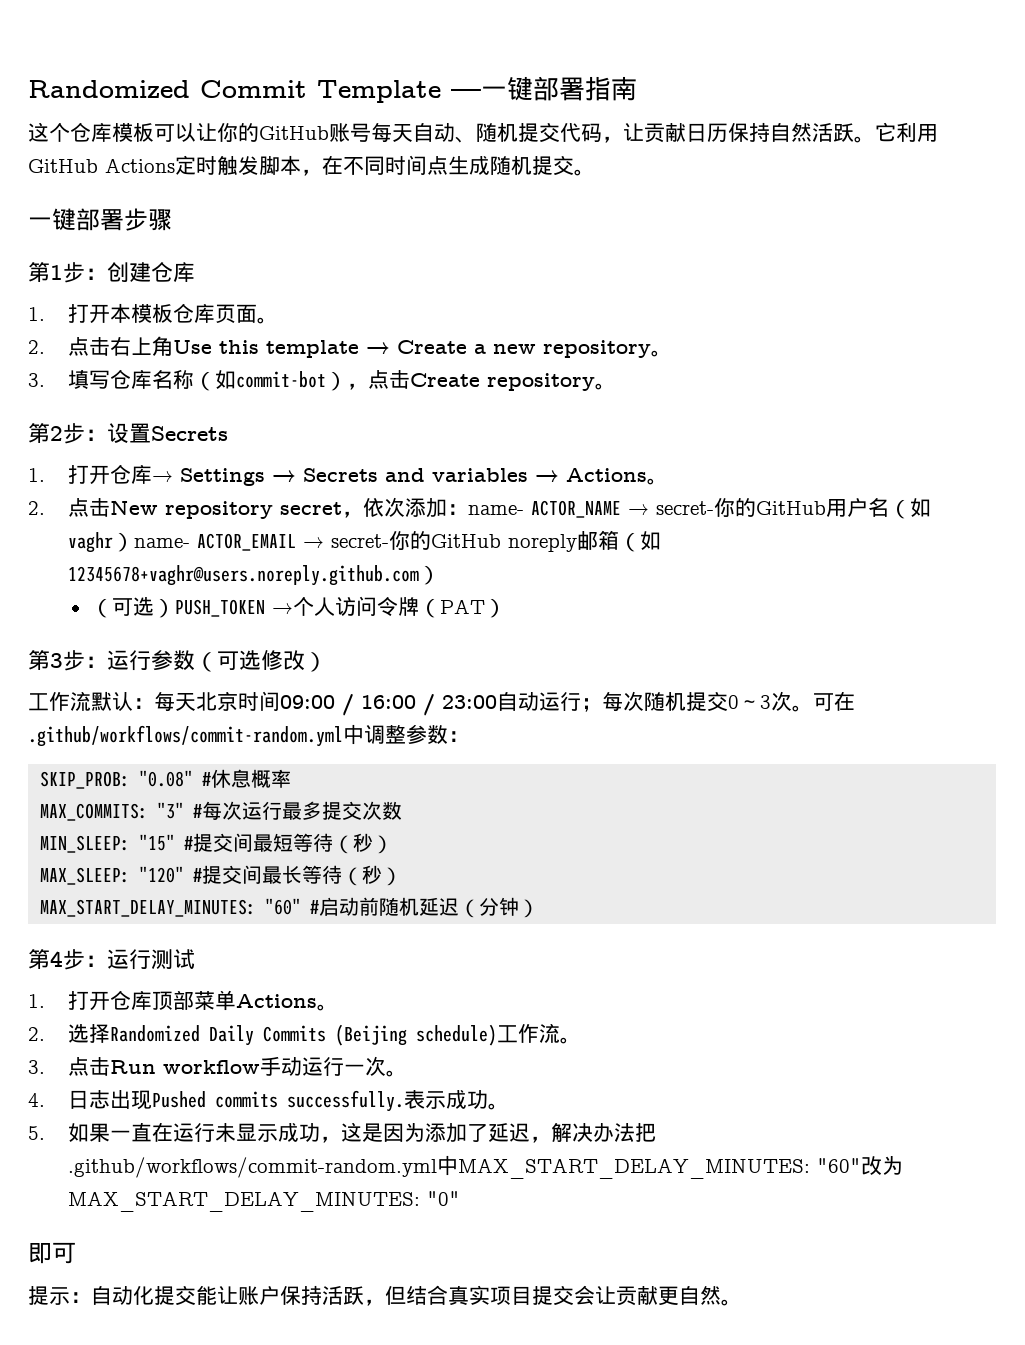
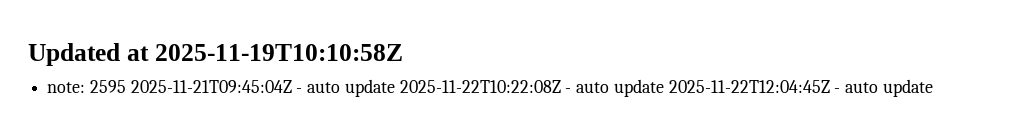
- Randomized Commit Template —一键部署指南
- 这个仓库模板可以让你的GitHub账号每天自动、随机提交代码，让贡献日历保持自然活跃。它利用GitHub Actions定时触发脚本，在不同时间点生成随机提交。
- 一键部署步骤
- 第1步：创建仓库
- 1.打开本模板仓库页面。
- 2.点击右上角Use this template → Create a new repository。
- 3.填写仓库名称（如commit-bot），点击Create repository。
- 第2步：设置Secrets
- 1.打开仓库→ Settings → Secrets and variables → Actions。
- 2.点击New repository secret，依次添加：name- ACTOR_NAME → secret-你的GitHub用户名（如vaghr）name- ACTOR_EMAIL → secret-你的GitHub noreply邮箱（如12345678+vaghr@users.noreply.github.com）
- （可选）PUSH_TOKEN →个人访问令牌（PAT）
- 第3步：运行参数（可选修改）
- 工作流默认：每天北京时间09:00 / 16:00 / 23:00自动运行；每次随机提交0～3次。可在.github/workflows/commit-random.yml中调整参数：
- SKIP_PROB: "0.08" #休息概率
- MAX_COMMITS: "3" #每次运行最多提交次数
- MIN_SLEEP: "15" #提交间最短等待（秒）
- MAX_SLEEP: "120" #提交间最长等待（秒）
- MAX_START_DELAY_MINUTES: "60" #启动前随机延迟（分钟）
- 第4步：运行测试
- 1.打开仓库顶部菜单Actions。
- 2.选择Randomized Daily Commits (Beijing schedule)工作流。
- 3.点击Run workflow手动运行一次。
- 4.日志出现Pushed commits successfully.表示成功。
- 5.如果一直在运行未显示成功，这是因为添加了延迟，解决办法把.github/workflows/commit-random.yml中MAX_START_DELAY_MINUTES: "60"改为MAX_START_DELAY_MINUTES: "0"
- 即可
- 提示：自动化提交能让账户保持活跃，但结合真实项目提交会让贡献更自然。
+ Updated at 2025-11-19T10:10:58Z
+ note: 2595 2025-11-21T09:45:04Z - auto update 2025-11-22T10:22:08Z - auto update 2025-11-22T12:04:45Z - auto update

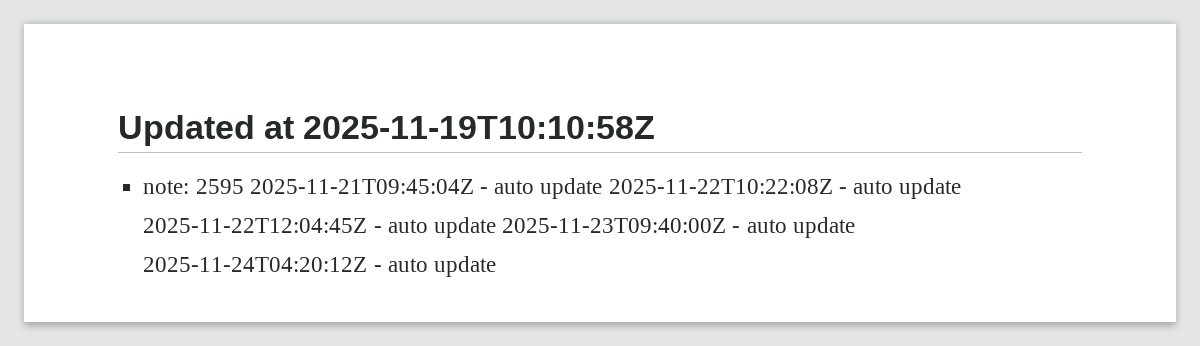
- note: 2595 2025-11-21T09:45:04Z - auto update 2025-11-22T10:22:08Z - auto update 2025-11-22T12:04:45Z - auto update
+ note: 2595 2025-11-21T09:45:04Z - auto update 2025-11-22T10:22:08Z - auto update 2025-11-22T12:04:45Z - auto update 2025-11-23T09:40:00Z - auto update 2025-11-24T04:20:12Z - auto update

